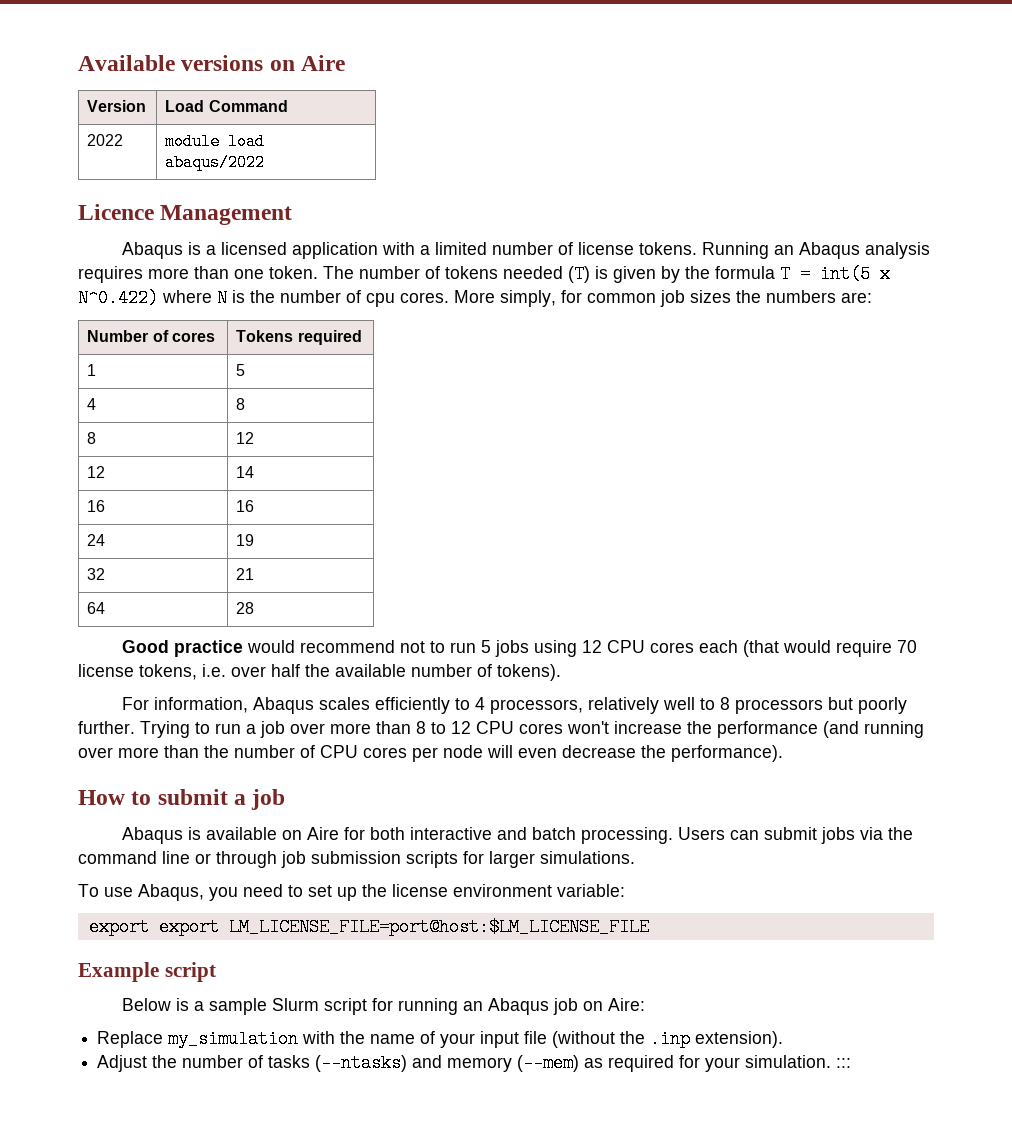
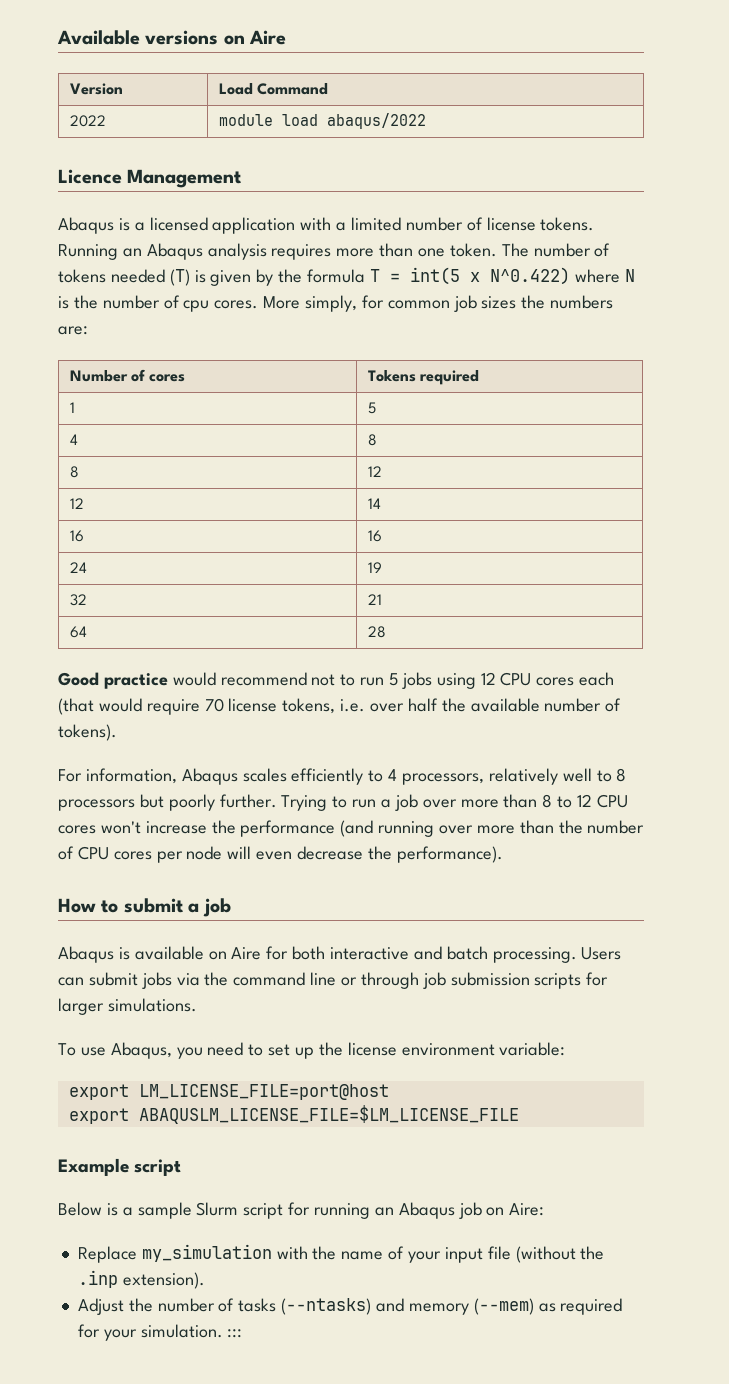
- export export LM_LICENSE_FILE=port@host:$LM_LICENSE_FILE
+ export LM_LICENSE_FILE=port@host
+ export ABAQUSLM_LICENSE_FILE=$LM_LICENSE_FILE

